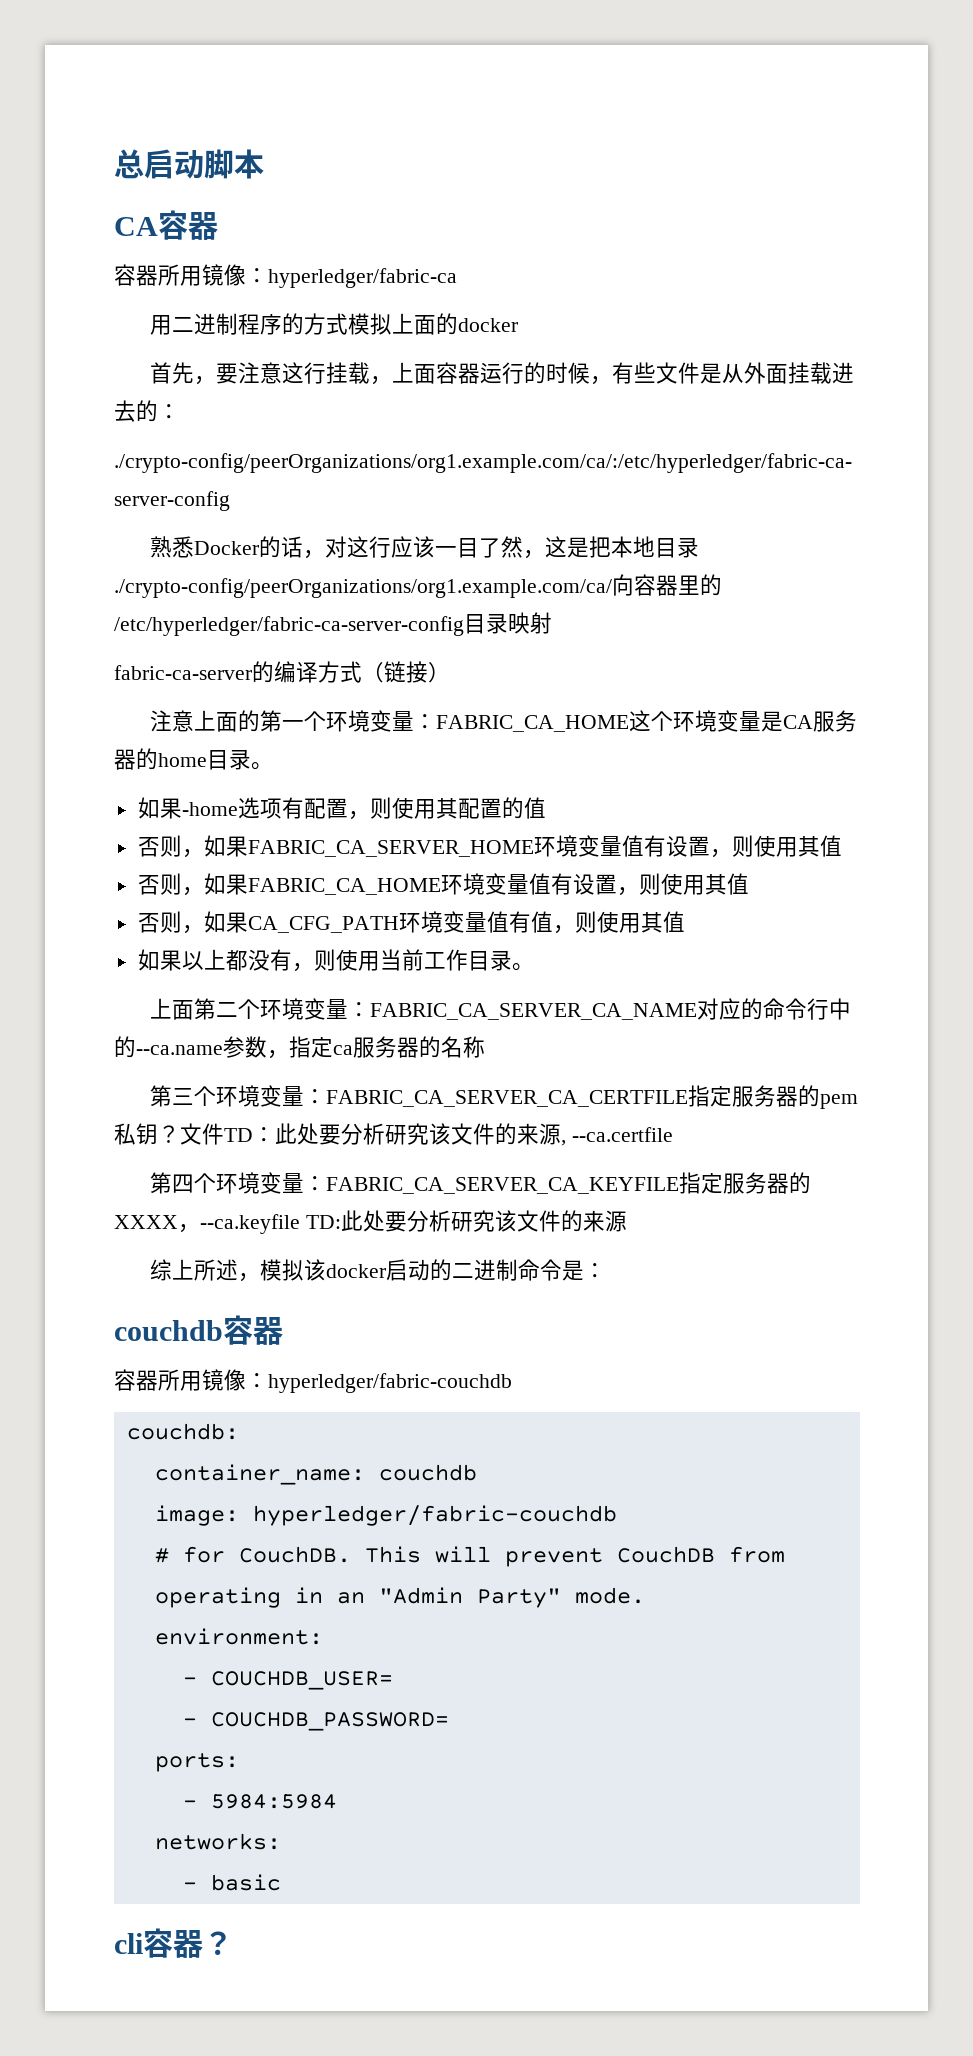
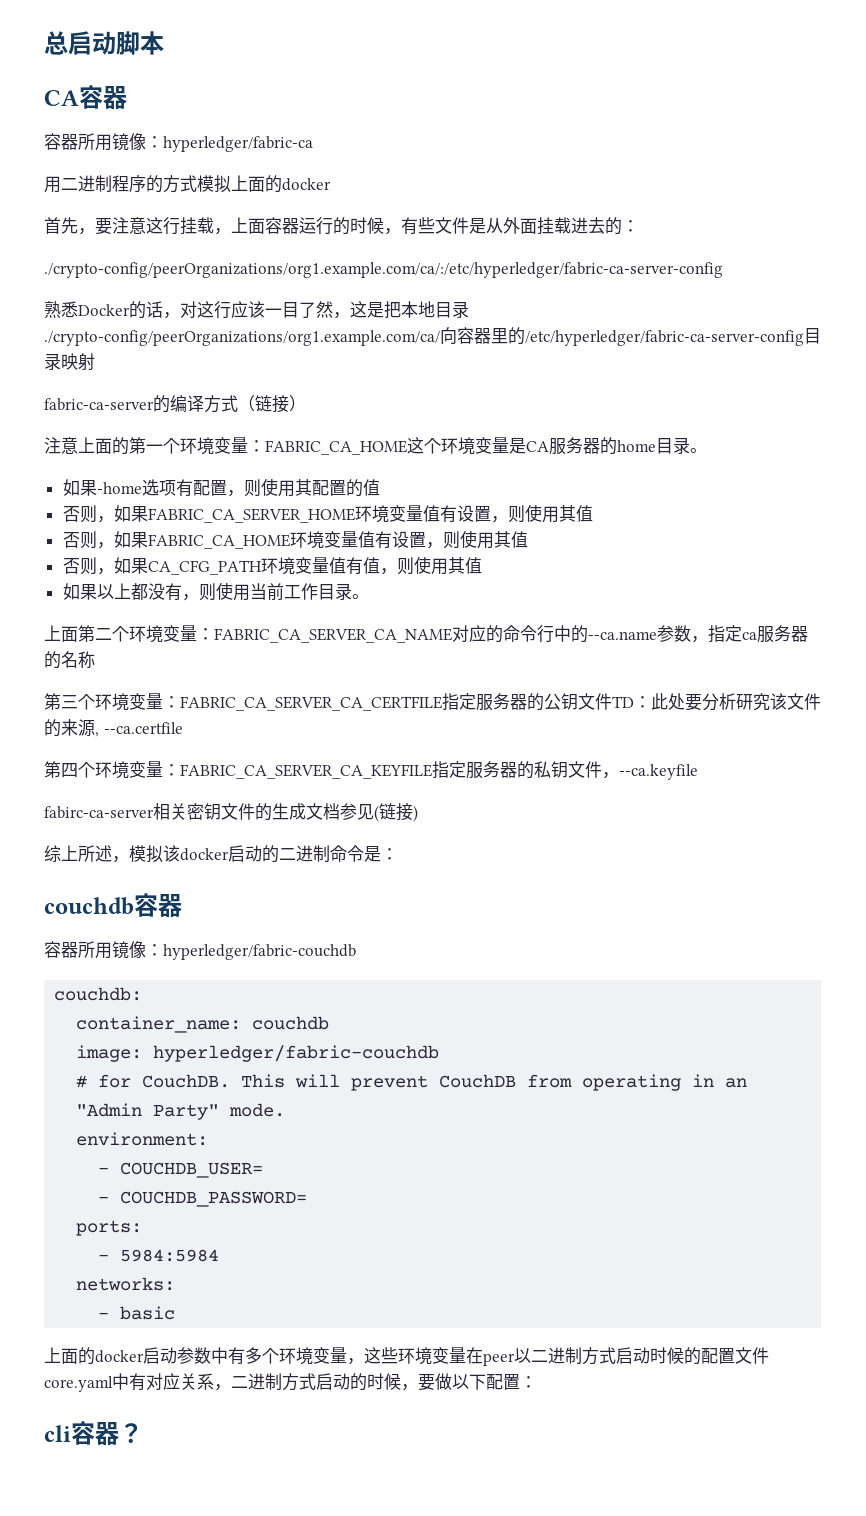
- 第三个环境变量：FABRIC_CA_SERVER_CA_CERTFILE指定服务器的pem私钥？文件TD：此处要分析研究该文件的来源, --ca.certfile
+ 第三个环境变量：FABRIC_CA_SERVER_CA_CERTFILE指定服务器的公钥文件TD：此处要分析研究该文件的来源, --ca.certfile
- 第四个环境变量：FABRIC_CA_SERVER_CA_KEYFILE指定服务器的XXXX，--ca.keyfile TD:此处要分析研究该文件的来源
+ 第四个环境变量：FABRIC_CA_SERVER_CA_KEYFILE指定服务器的私钥文件，--ca.keyfile
+ fabirc-ca-server相关密钥文件的生成文档参见(链接)
+ 上面的docker启动参数中有多个环境变量，这些环境变量在peer以二进制方式启动时候的配置文件core.yaml中有对应关系，二进制方式启动的时候，要做以下配置：

